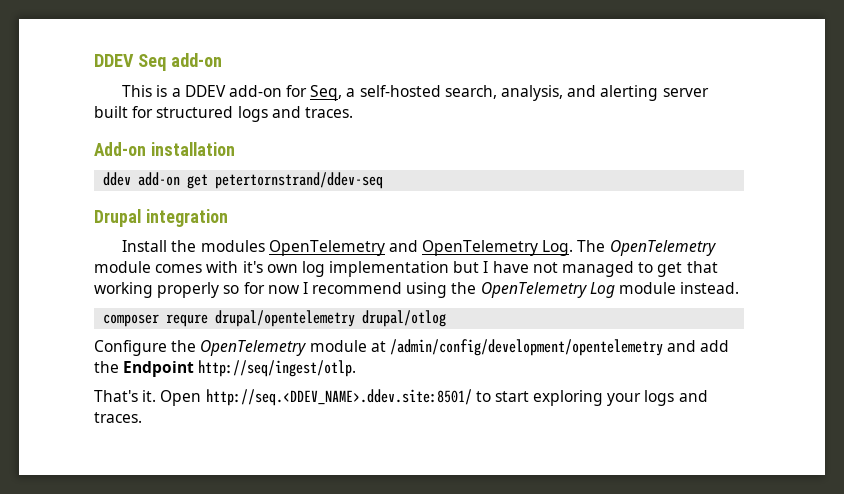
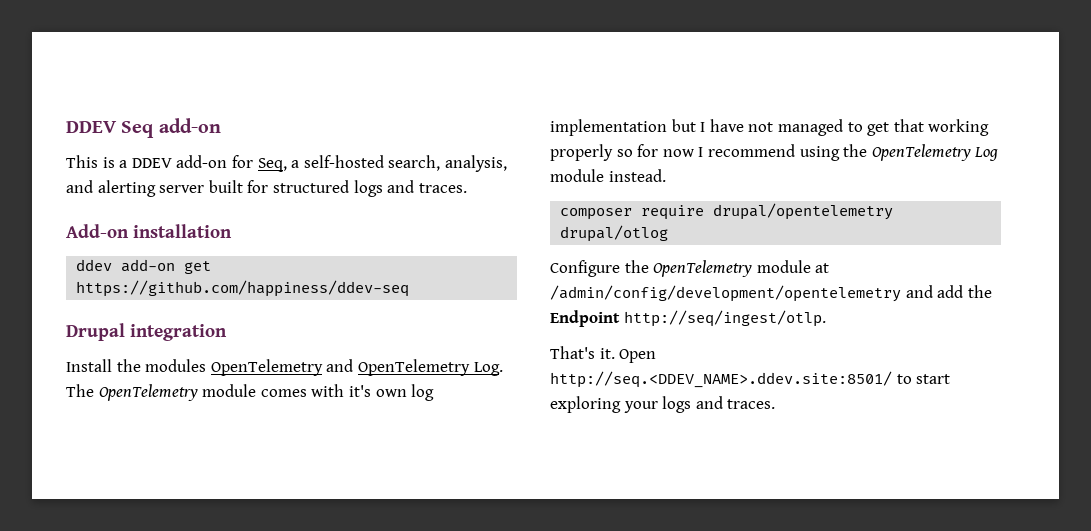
- ddev add-on get petertornstrand/ddev-seq
+ ddev add-on get https://github.com/happiness/ddev-seq
- composer requre drupal/opentelemetry drupal/otlog
+ composer require drupal/opentelemetry drupal/otlog

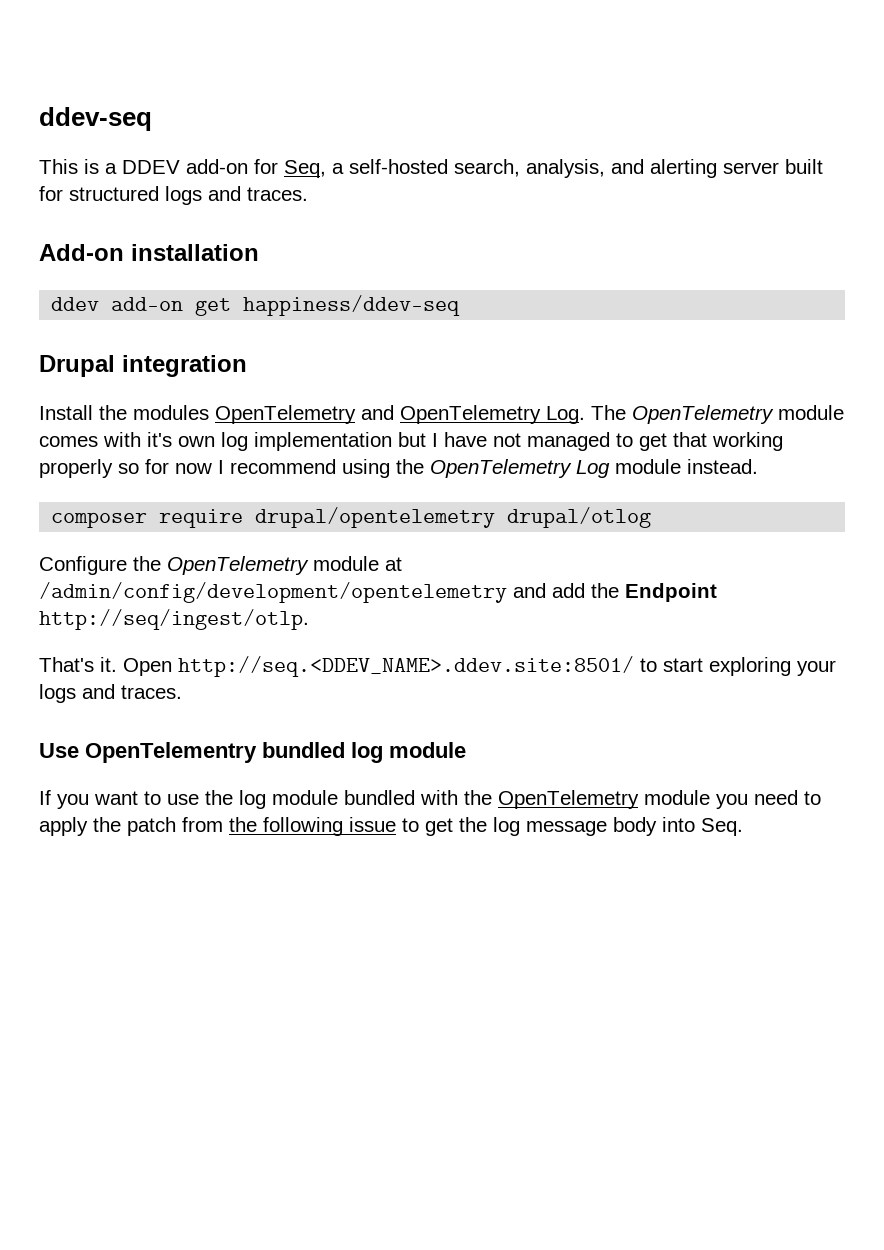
- DDEV Seq add-on
+ ddev-seq
- ddev add-on get https://github.com/happiness/ddev-seq
+ ddev add-on get happiness/ddev-seq
+ Use OpenTelementry bundled log module
+ If you want to use the log module bundled with the OpenTelemetry module you need to apply the patch from the following issue to get the log message body into Seq.

